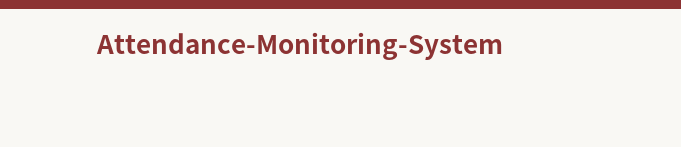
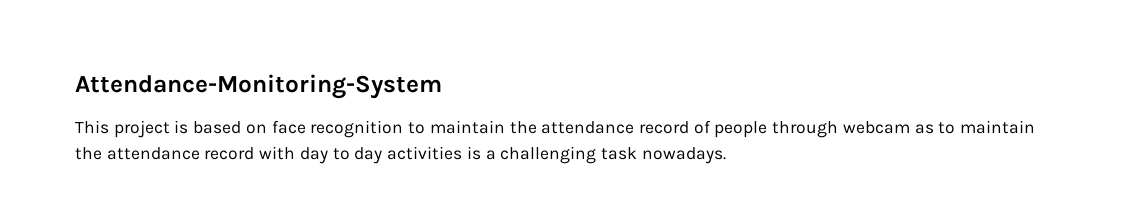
+ This project is based on face recognition to maintain the attendance record of people through webcam as to maintain the attendance record with day to day activities is a challenging task nowadays.

